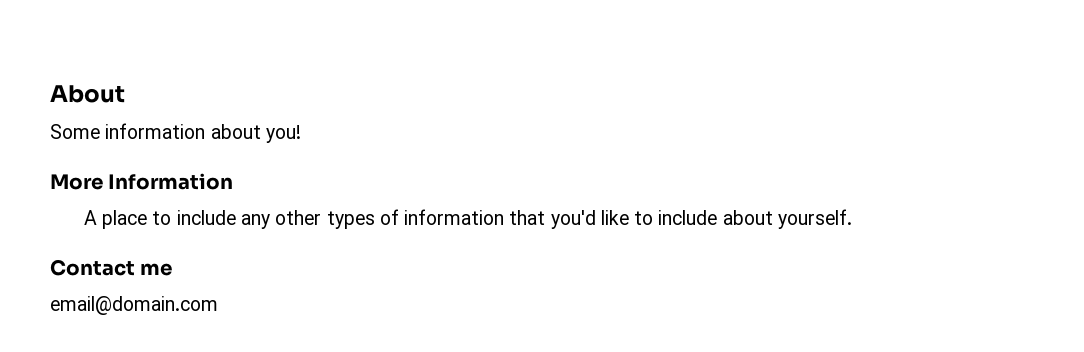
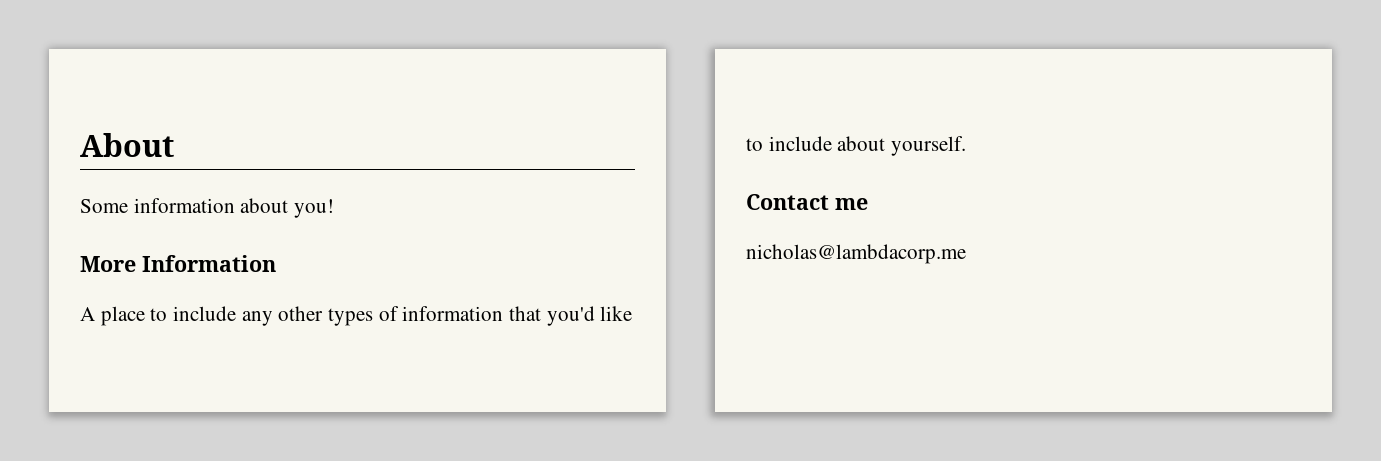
- email@domain.com
+ nicholas@lambdacorp.me

